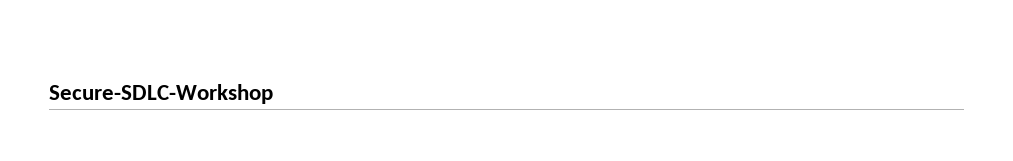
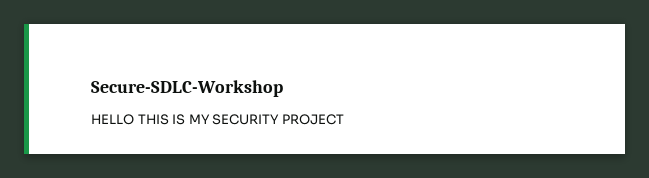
+ HELLO THIS IS MY SECURITY PROJECT

